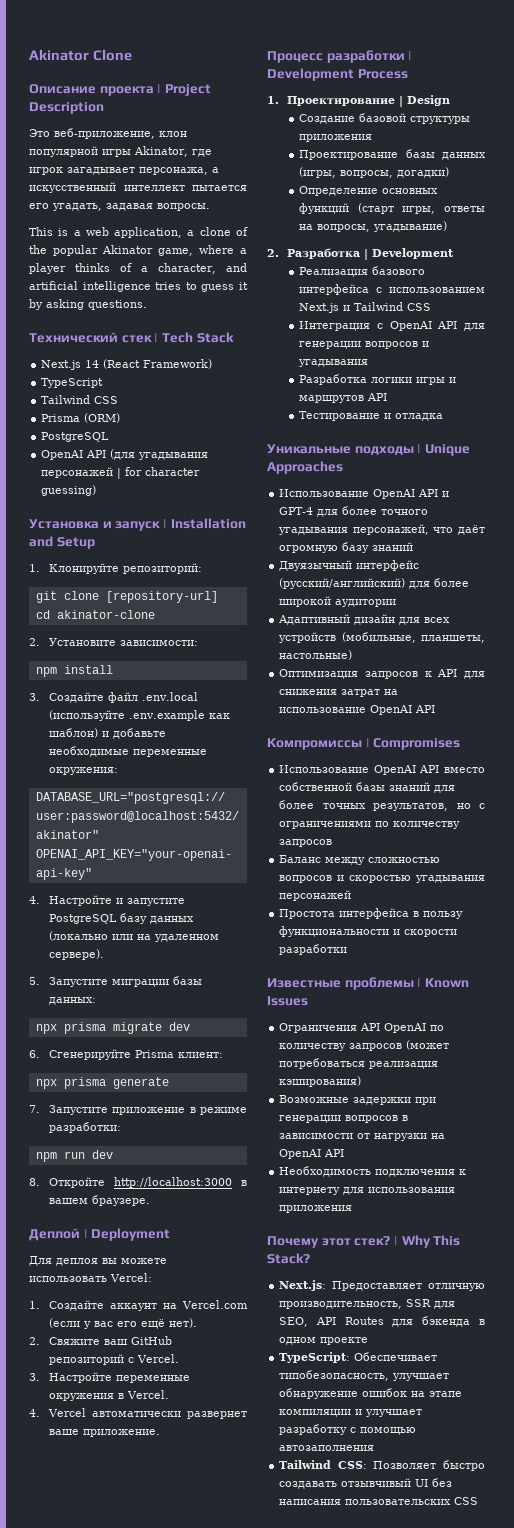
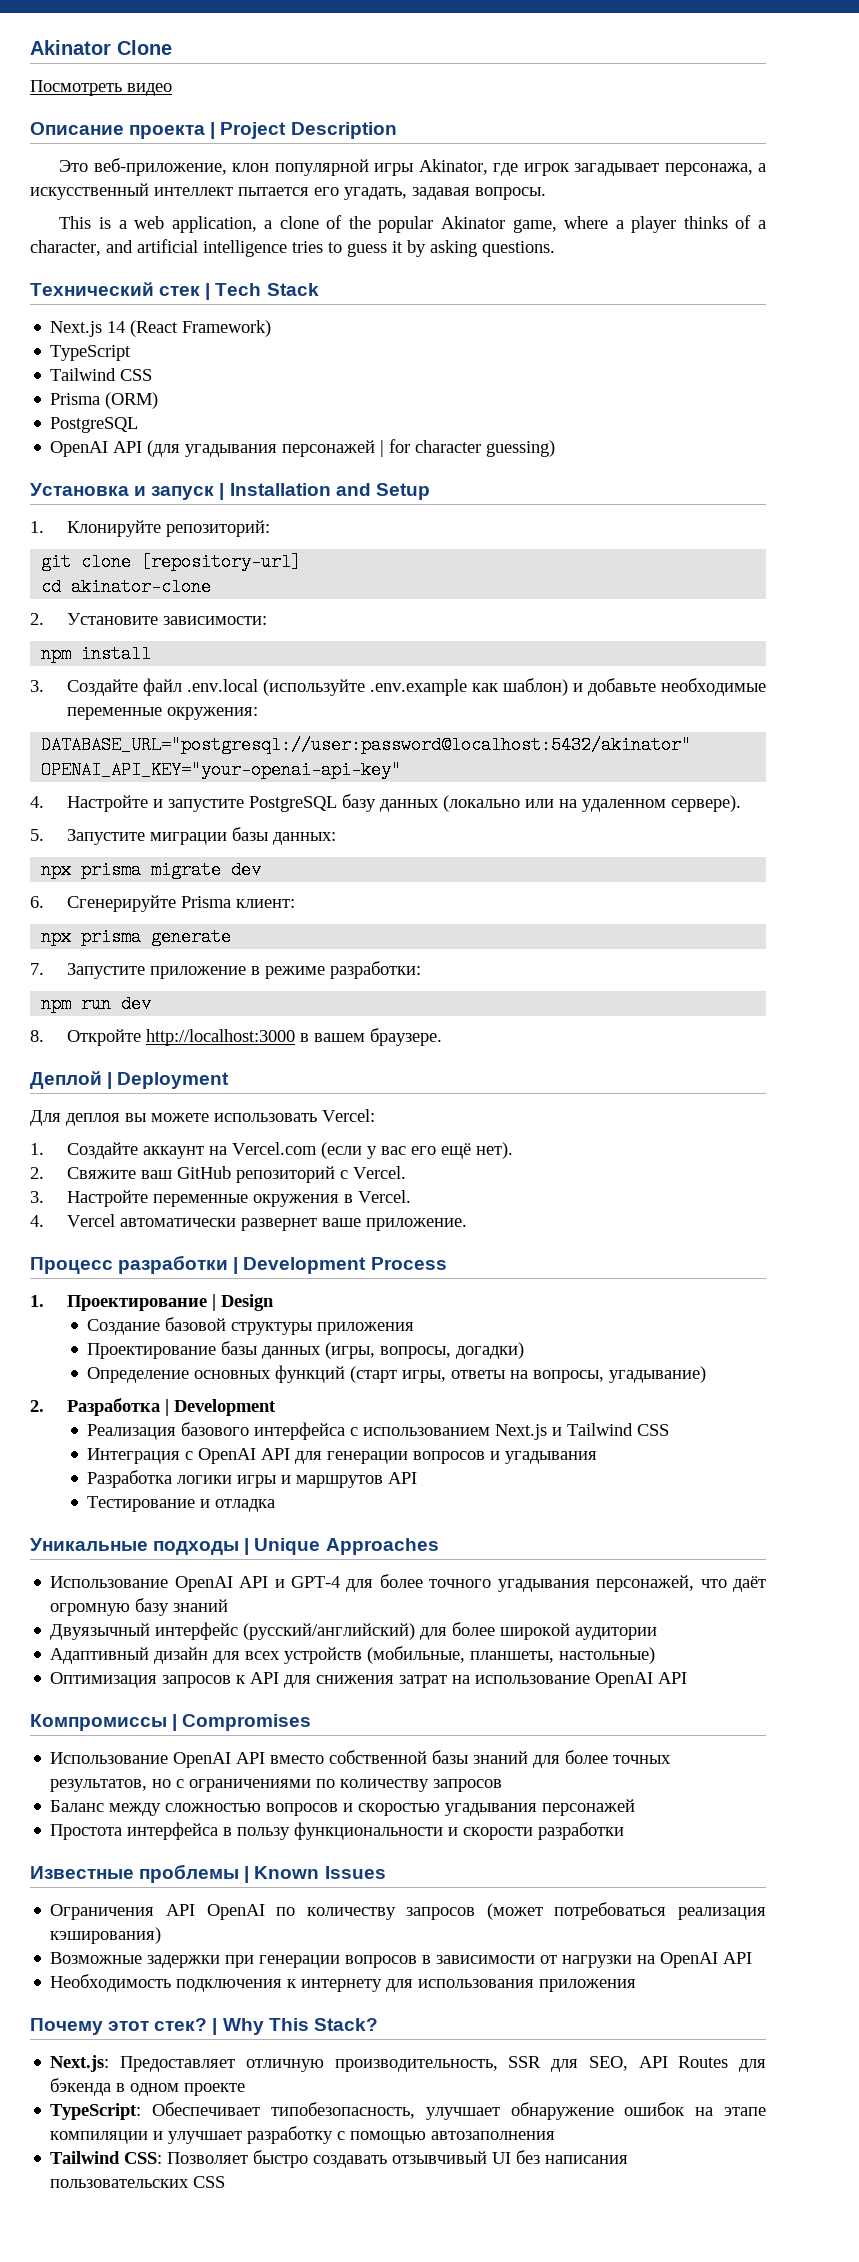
+ Посмотреть видео

